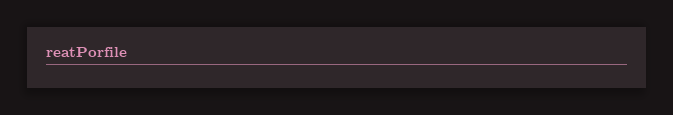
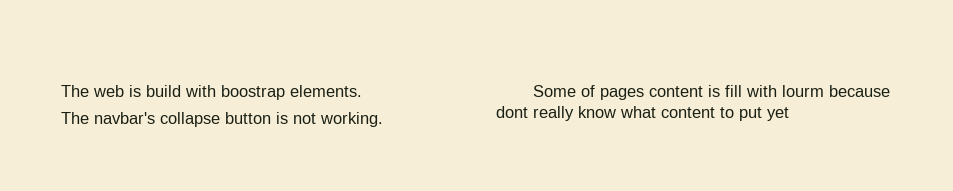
- reatPorfile
+ The web is build with boostrap elements.
+ The navbar's collapse button is not working.
+ Some of pages content is fill with lourm because dont really know what content to put yet

